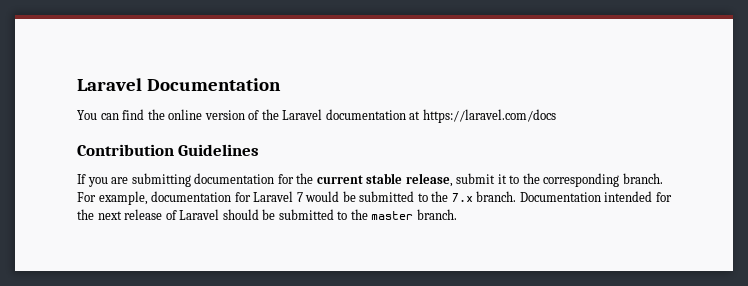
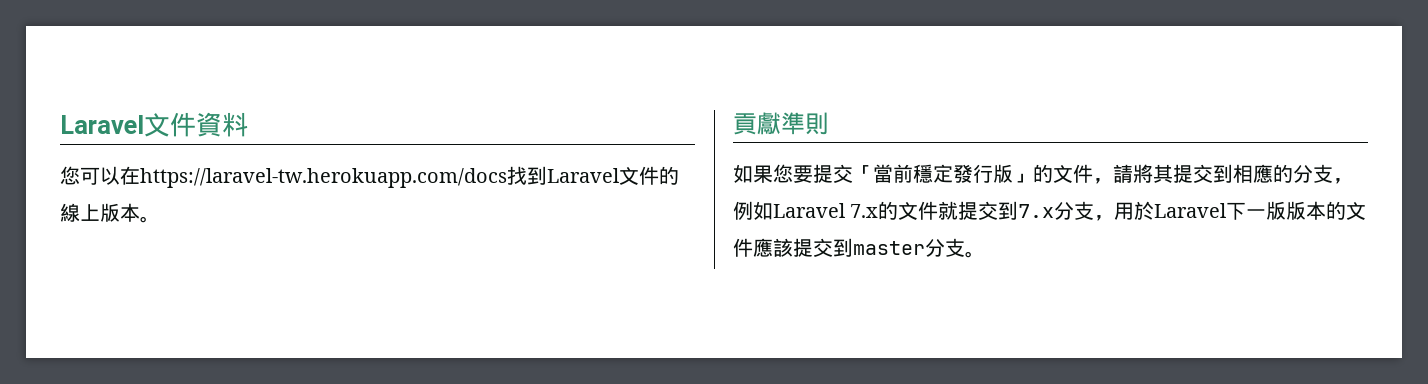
- Laravel Documentation
- You can find the online version of the Laravel documentation at https://laravel.com/docs
- Contribution Guidelines
- If you are submitting documentation for the current stable release, submit it to the corresponding branch. For example, documentation for Laravel 7 would be submitted to the 7.x branch. Documentation intended for the next release of Laravel should be submitted to the master branch.
+ Laravel文件資料
+ 您可以在https://laravel-tw.herokuapp.com/docs找到Laravel文件的線上版本。
+ 貢獻準則
+ 如果您要提交「當前穩定發行版」的文件，請將其提交到相應的分支，例如Laravel 7.x的文件就提交到7.x分支，用於Laravel下一版版本的文件應該提交到master分支。

